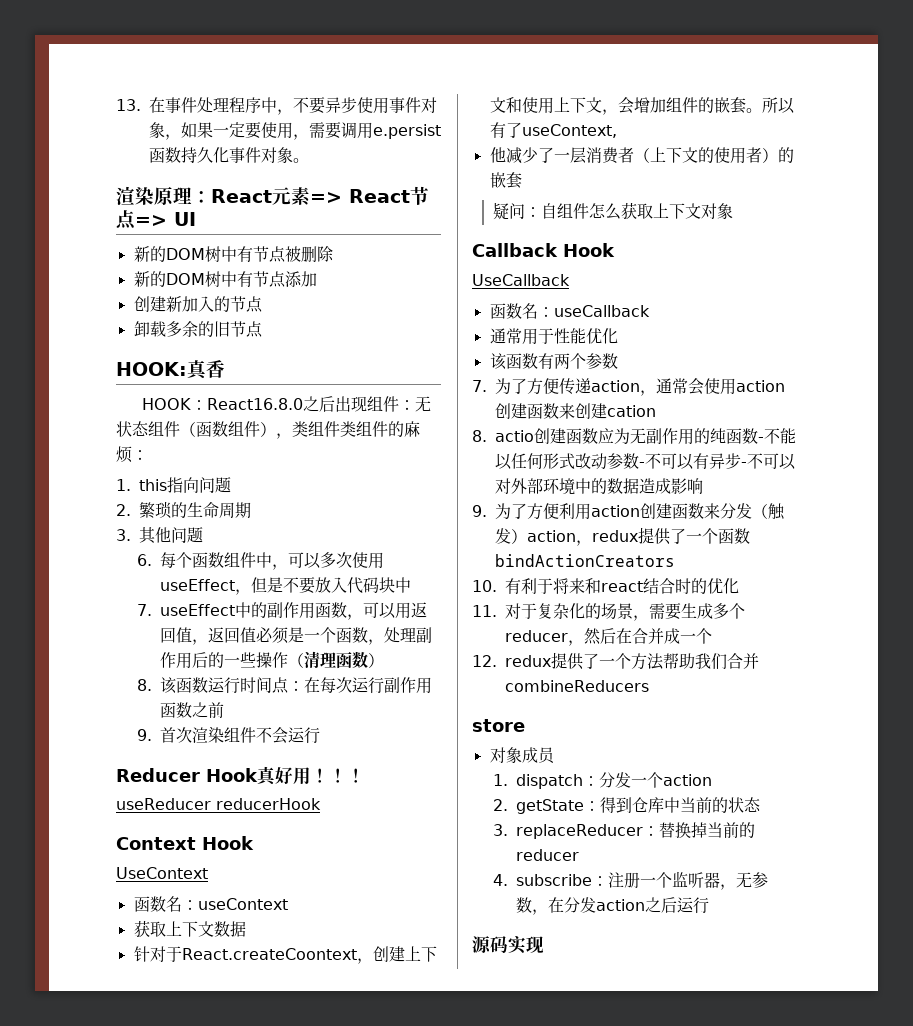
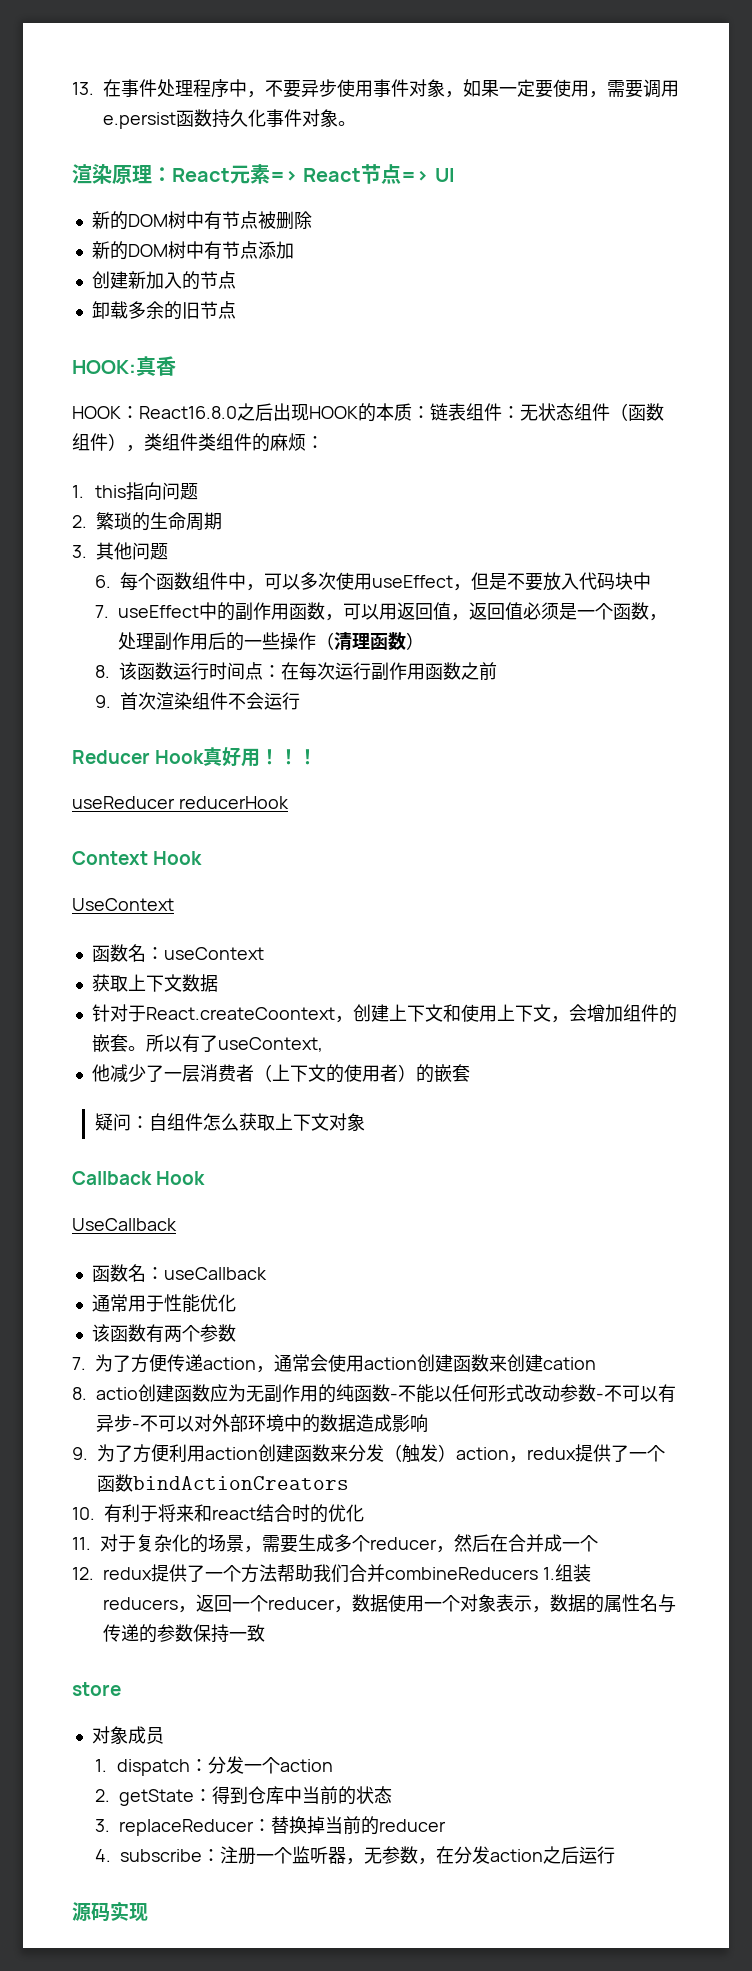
- HOOK：React16.8.0之后出现组件：无状态组件（函数组件），类组件类组件的麻烦：
+ HOOK：React16.8.0之后出现HOOK的本质：链表组件：无状态组件（函数组件），类组件类组件的麻烦：
- 12. redux提供了一个方法帮助我们合并combineReducers
+ 12. redux提供了一个方法帮助我们合并combineReducers 1.组装reducers，返回一个reducer，数据使用一个对象表示，数据的属性名与传递的参数保持一致

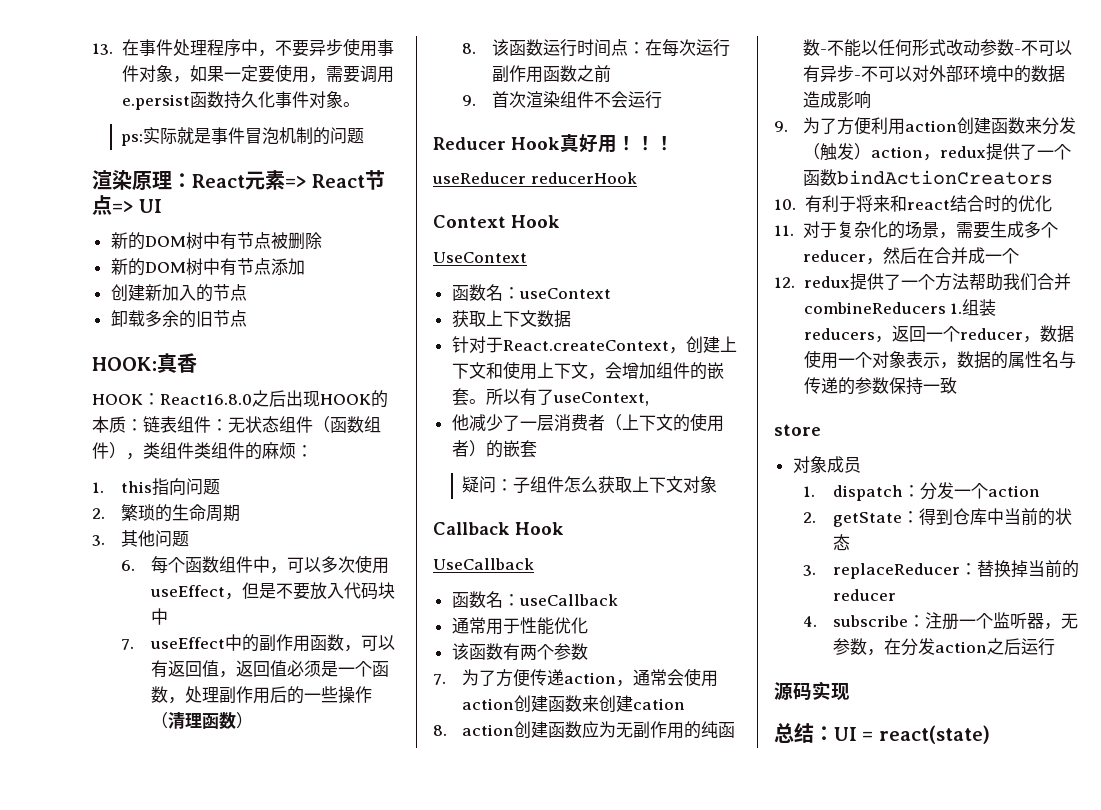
+ ps:实际就是事件冒泡机制的问题
- 7. useEffect中的副作用函数，可以用返回值，返回值必须是一个函数，处理副作用后的一些操作（清理函数）
+ 7. useEffect中的副作用函数，可以有返回值，返回值必须是一个函数，处理副作用后的一些操作（清理函数）
- 针对于React.createCoontext，创建上下文和使用上下文，会增加组件的嵌套。
+ 针对于React.createContext，创建上下文和使用上下文，会增加组件的嵌套。
- 疑问：自组件怎么获取上下文对象
+ 疑问：子组件怎么获取上下文对象
- 8. actio创建函数应为无副作用的纯函数-不能以任何形式改动参数-不可以有异步-不可以对外部环境中的数据造成影响
+ 8. action创建函数应为无副作用的纯函数-不能以任何形式改动参数-不可以有异步-不可以对外部环境中的数据造成影响
+ 总结：UI = react(state)

